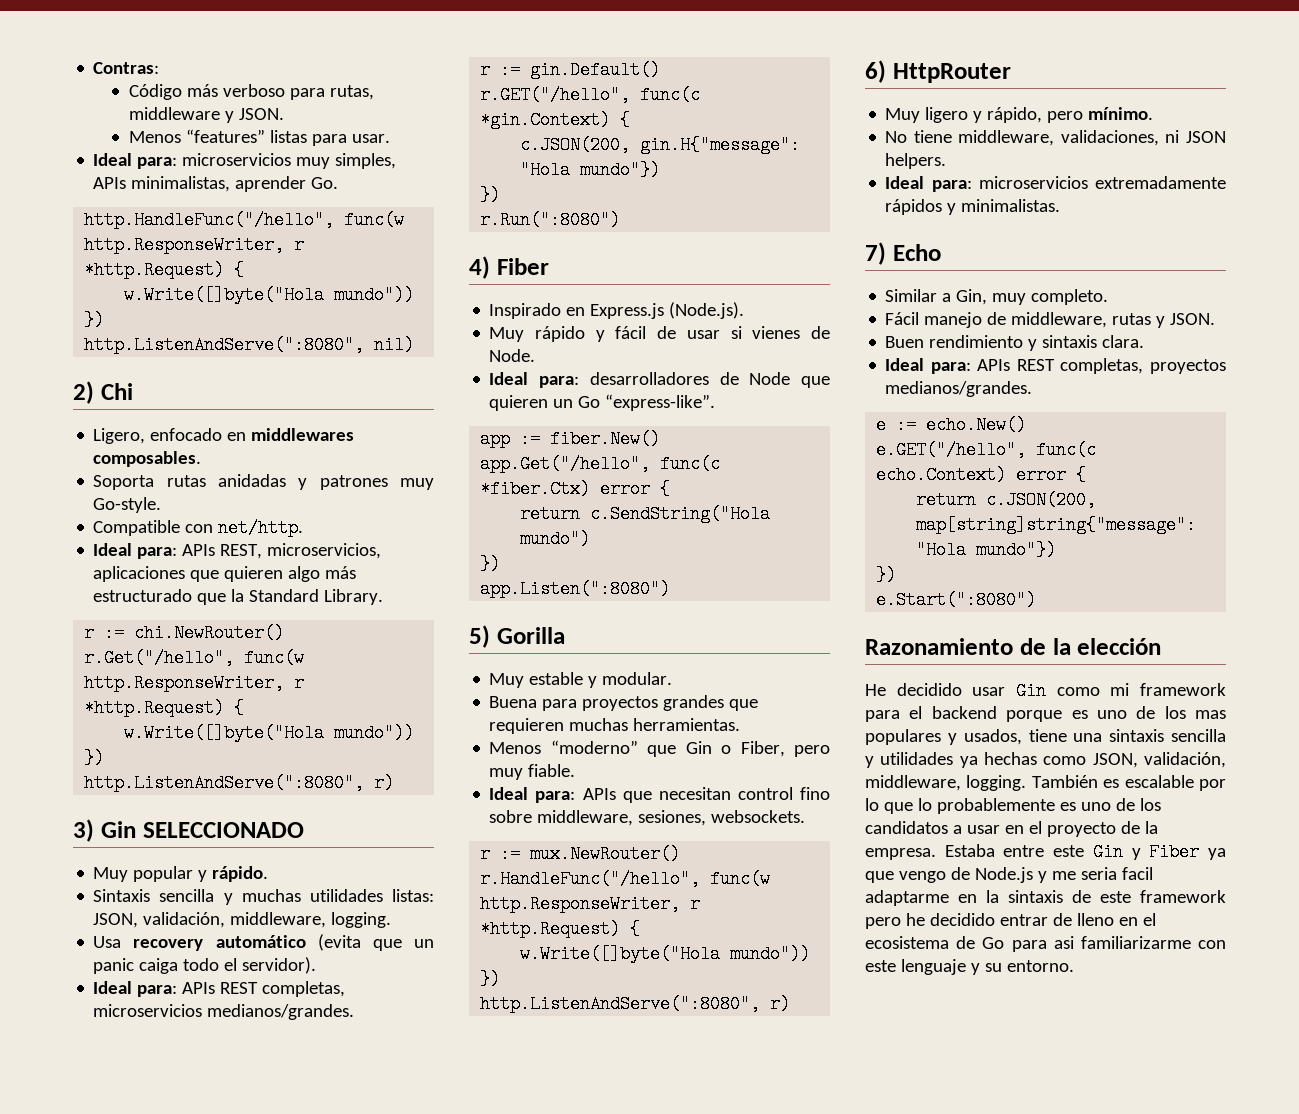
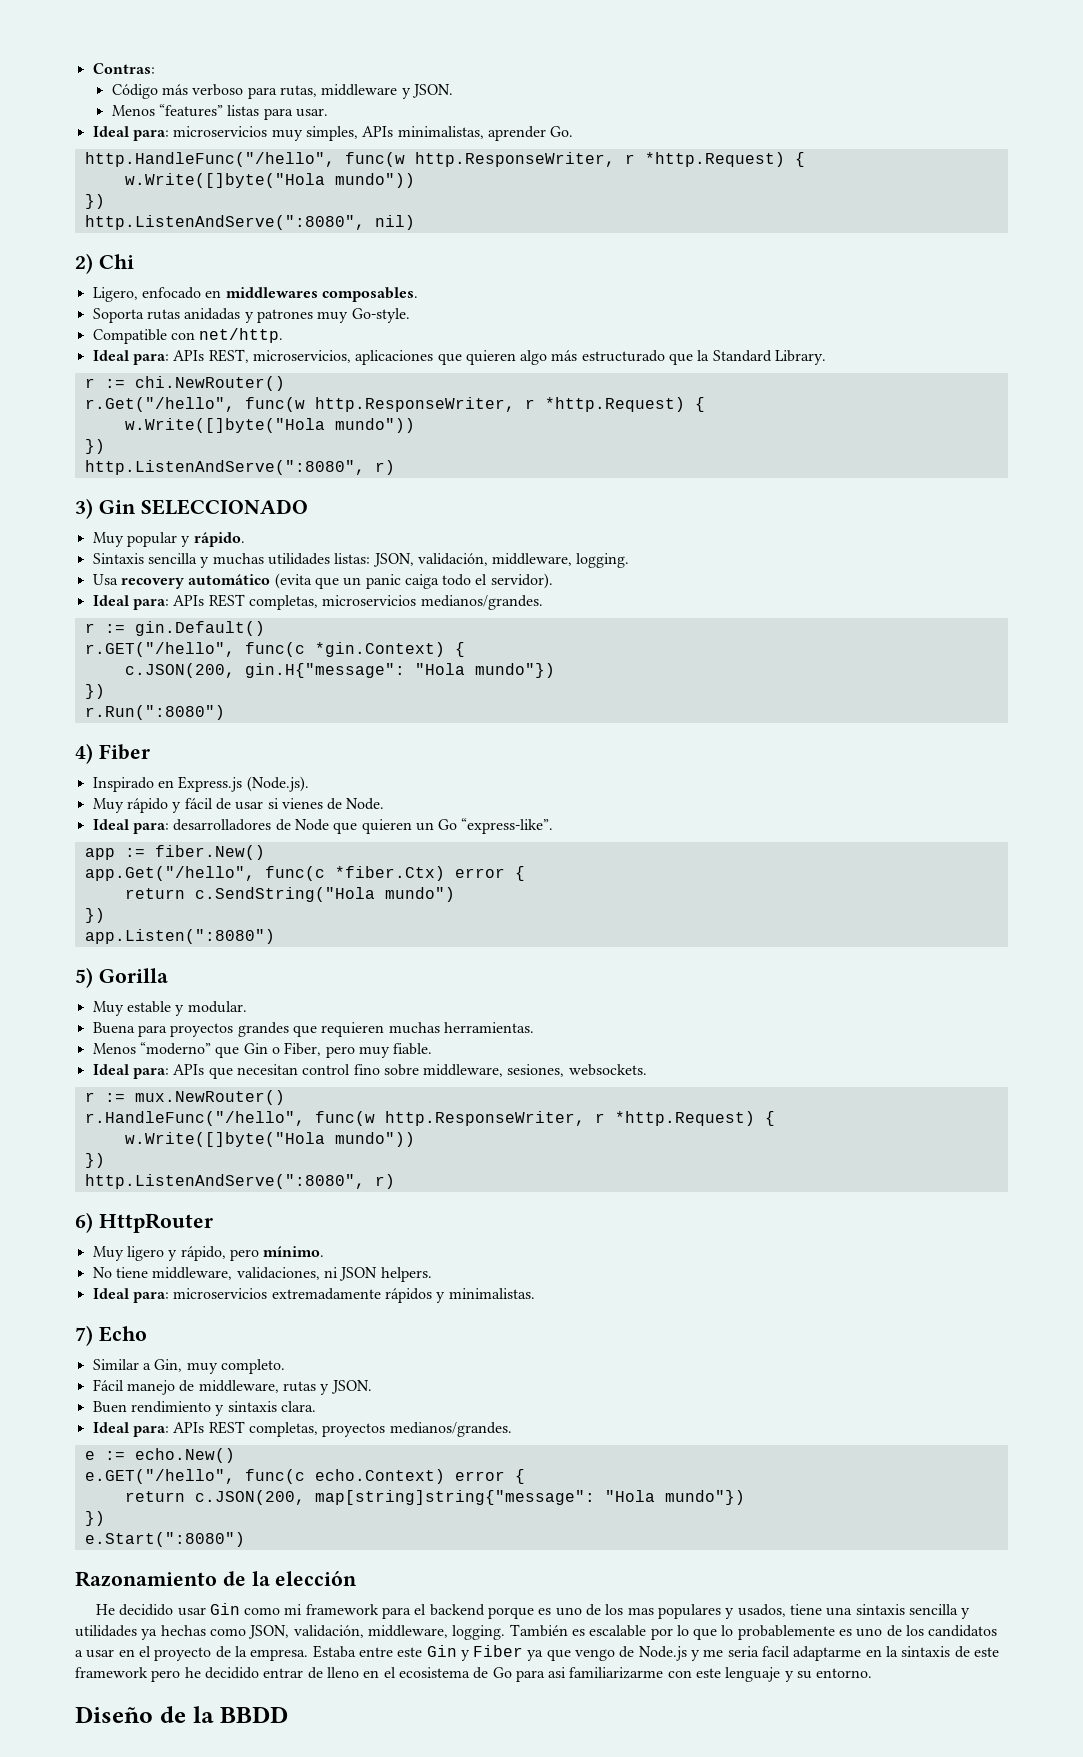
+ Diseño de la BBDD

